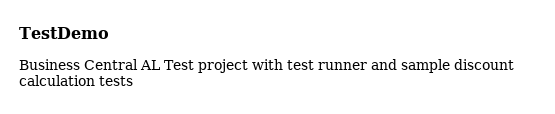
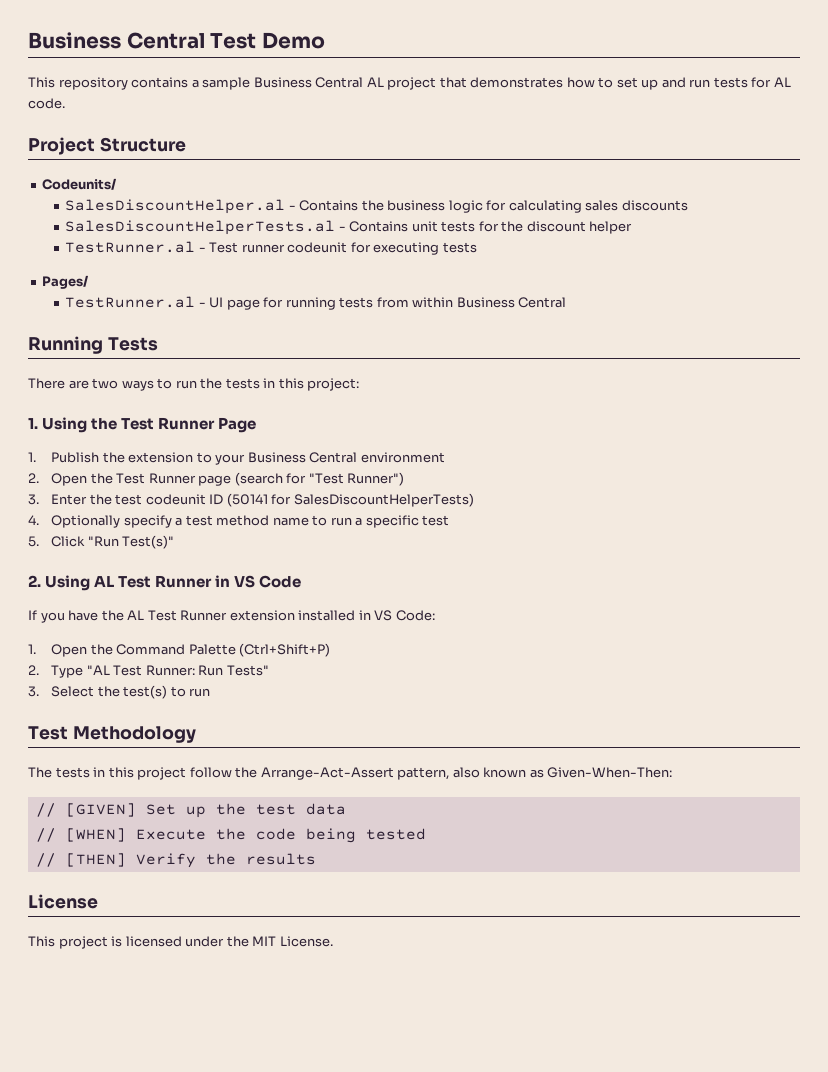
- TestDemo
- Business Central AL Test project with test runner and sample discount calculation tests
+ Business Central Test Demo
+ This repository contains a sample Business Central AL project that demonstrates how to set up and run tests for AL code.
+ Project Structure
+ Codeunits/
+ SalesDiscountHelper.al - Contains the business logic for calculating sales discounts
+ SalesDiscountHelperTests.al - Contains unit tests for the discount helper
+ TestRunner.al - Test runner codeunit for executing tests
+ Pages/
+ TestRunner.al - UI page for running tests from within Business Central
+ Running Tests
+ There are two ways to run the tests in this project:
+ 1. Using the Test Runner Page
+ 1. Publish the extension to your Business Central environment
+ 2. Open the Test Runner page (search for "Test Runner")
+ 3. Enter the test codeunit ID (50141 for SalesDiscountHelperTests)
+ 4. Optionally specify a test method name to run a specific test
+ 5. Click "Run Test(s)"
+ 2. Using AL Test Runner in VS Code
+ If you have the AL Test Runner extension installed in VS Code:
+ 1. Open the Command Palette (Ctrl+Shift+P)
+ 2. Type "AL Test Runner: Run Tests"
+ 3. Select the test(s) to run
+ Test Methodology
+ The tests in this project follow the Arrange-Act-Assert pattern, also known as Given-When-Then:
+ // [GIVEN] Set up the test data
+ // [WHEN] Execute the code being tested
+ // [THEN] Verify the results
+ License
+ This project is licensed under the MIT License.

